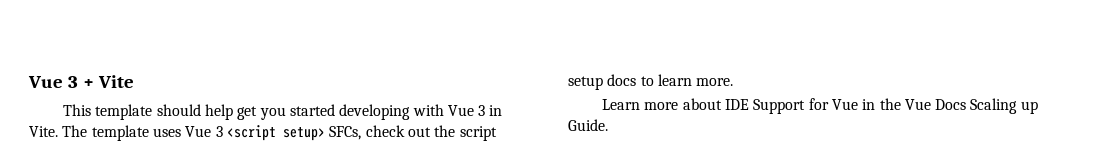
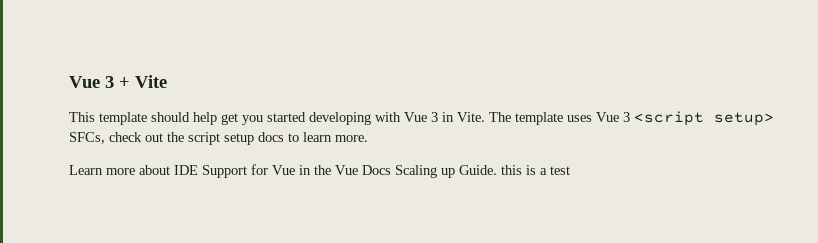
- Learn more about IDE Support for Vue in the Vue Docs Scaling up Guide.
+ Learn more about IDE Support for Vue in the Vue Docs Scaling up Guide. this is a test

